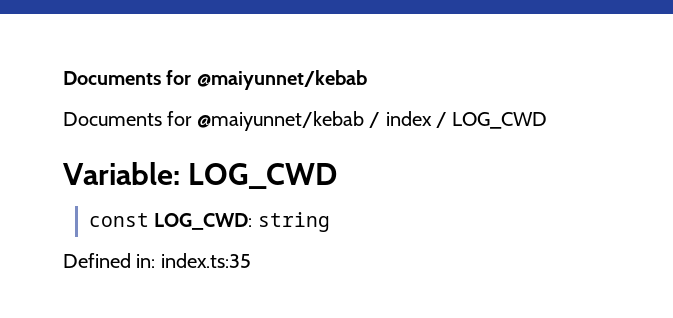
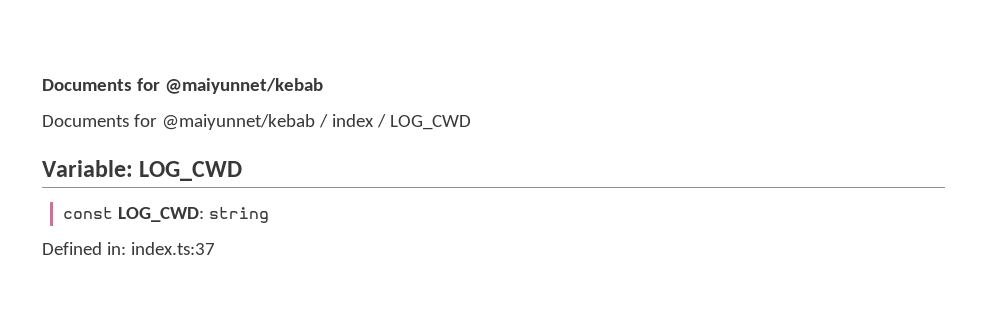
- Defined in: index.ts:35
+ Defined in: index.ts:37

